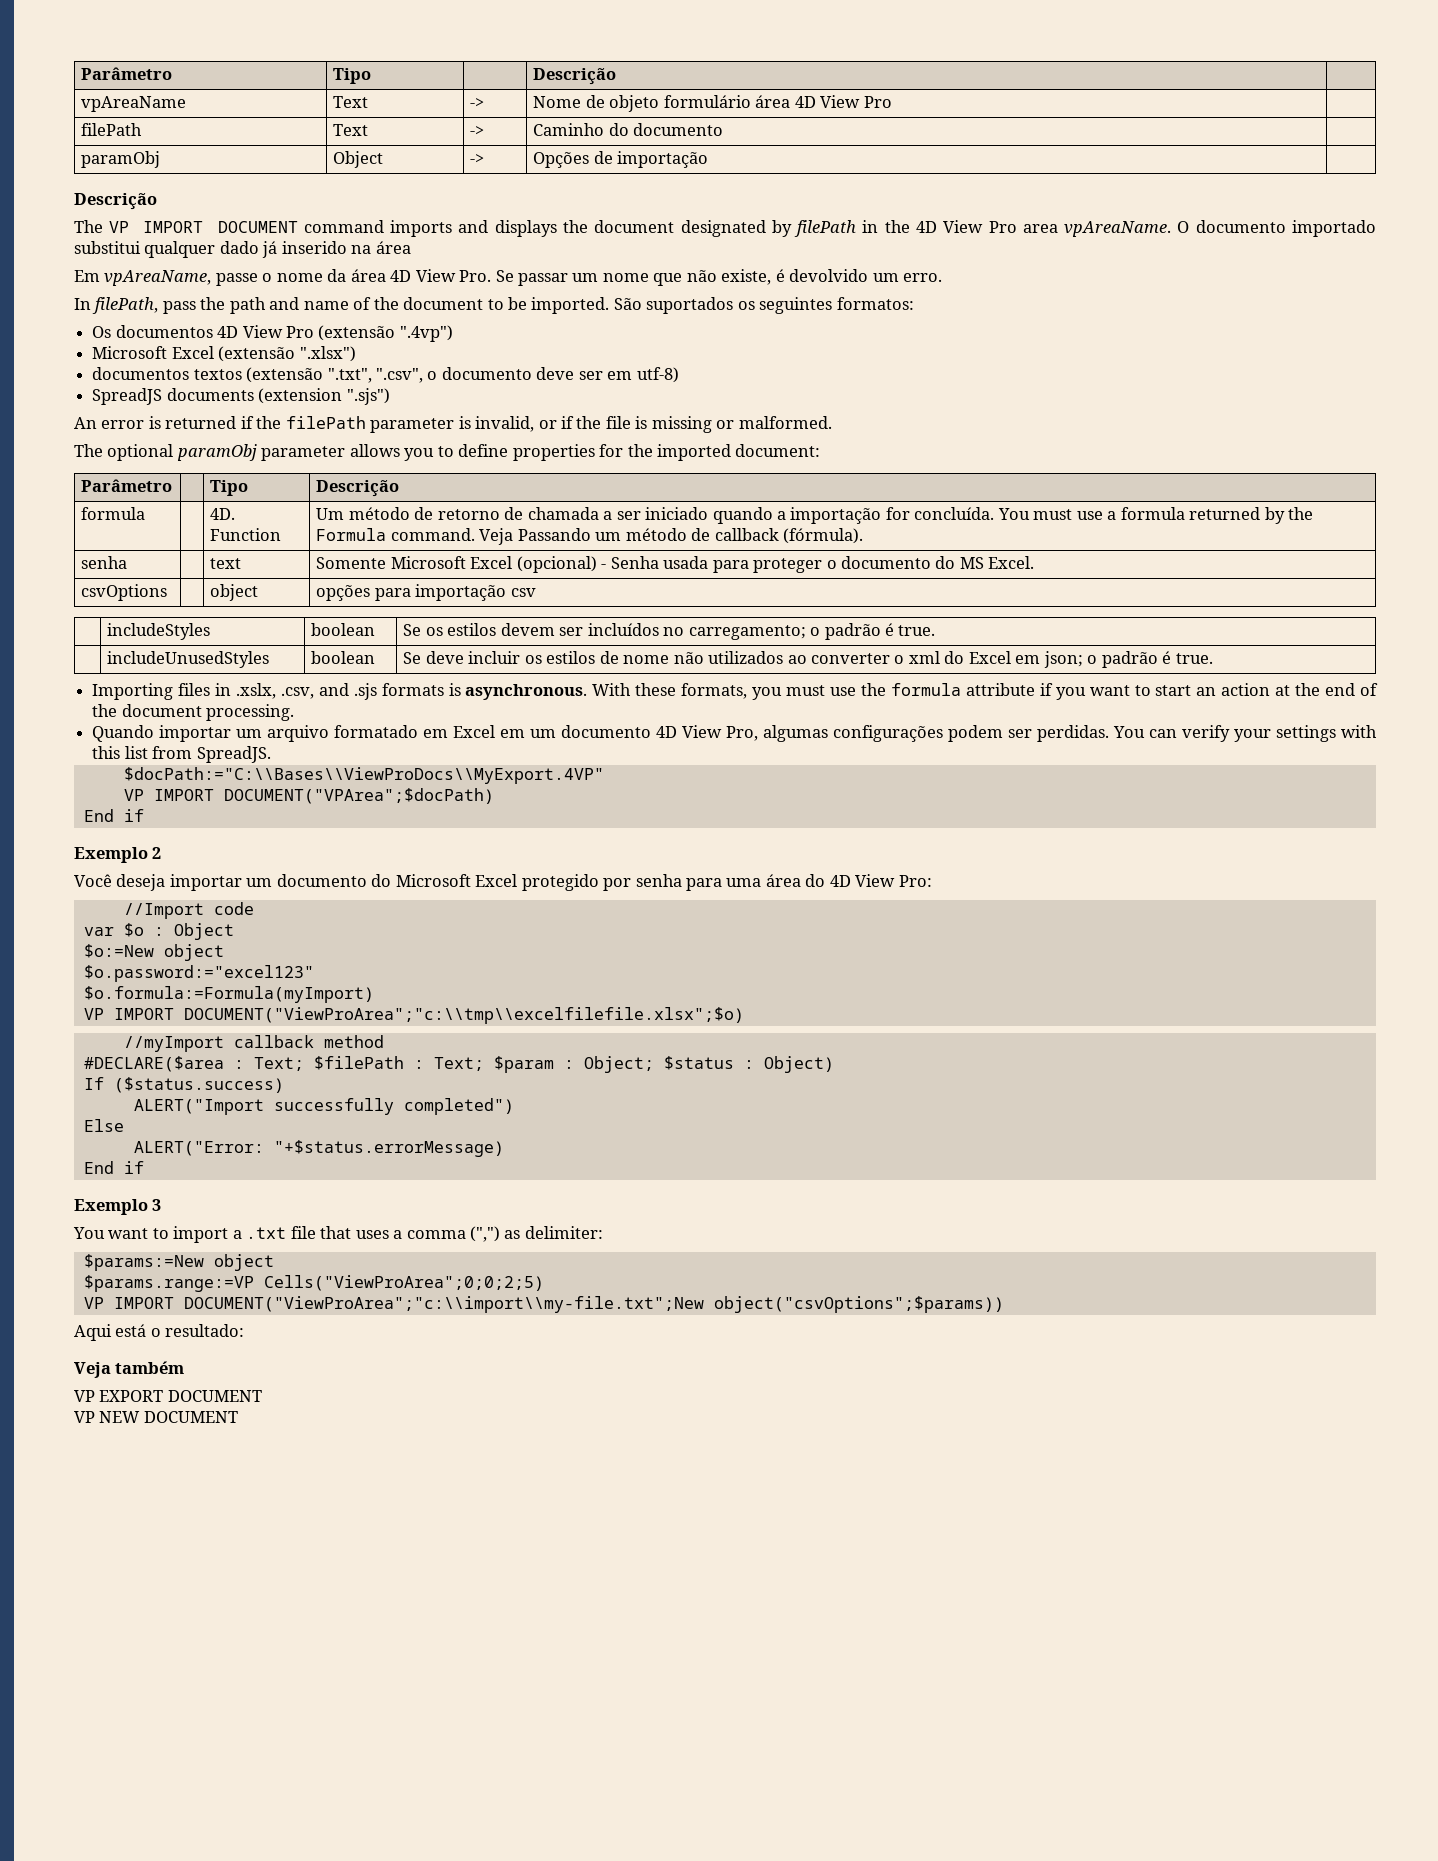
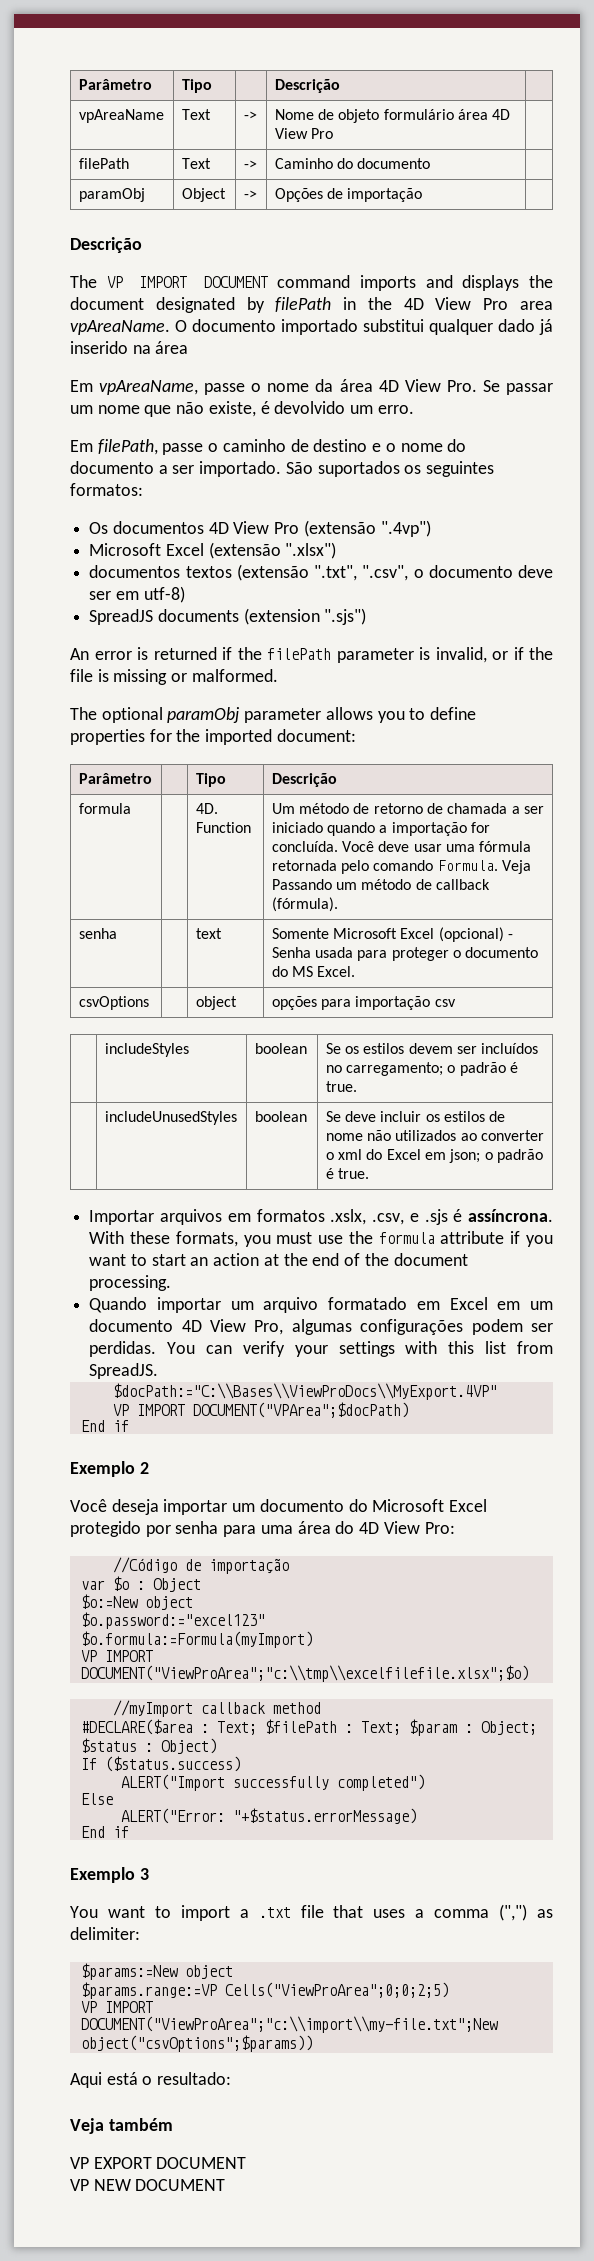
- In filePath, pass the path and name of the document to be imported.
+ Em filePath, passe o caminho de destino e o nome do documento a ser importado.
- formula | | 4D. Function | Um método de retorno de chamada a ser iniciado quando a importação for concluída. You must use a formula returned by the Formula command. Veja Passando um método de callback (fórmula).
+ formula | | 4D. Function | Um método de retorno de chamada a ser iniciado quando a importação for concluída. Você deve usar uma fórmula retornada pelo comando Formula. Veja Passando um método de callback (fórmula).
- Importing files in .xslx, .csv, and .sjs formats is asynchronous.
+ Importar arquivos em formatos .xslx, .csv, e .sjs é assíncrona.
- //Import code
+ //Código de importação

